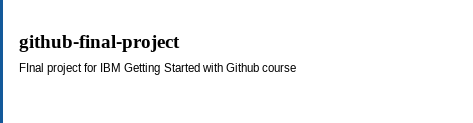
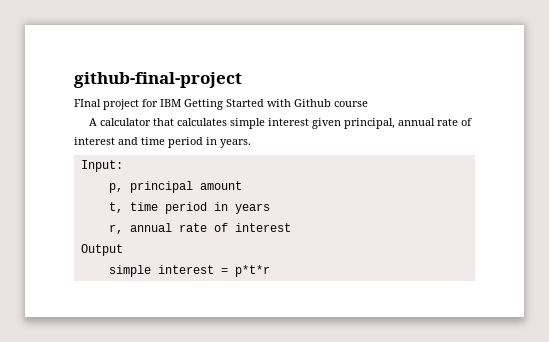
+ A calculator that calculates simple interest given principal, annual rate of interest and time period in years.
+ Input:
+ p, principal amount
+ t, time period in years
+ r, annual rate of interest
+ Output
+ simple interest = p*t*r

